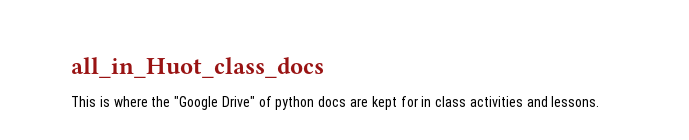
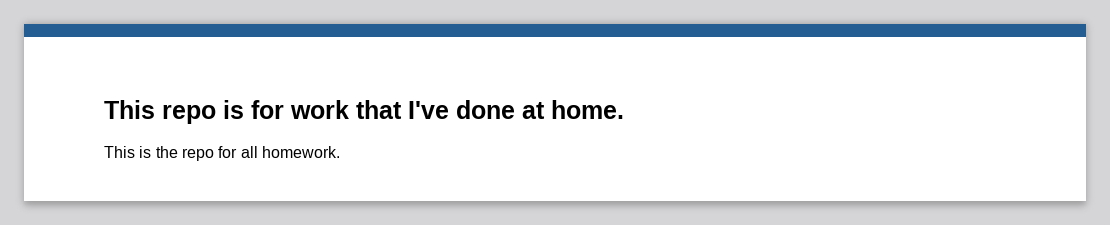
- all_in_Huot_class_docs
- This is where the "Google Drive" of python docs are kept for in class activities and lessons.
+ This repo is for work that I've done at home.
+ This is the repo for all homework.

